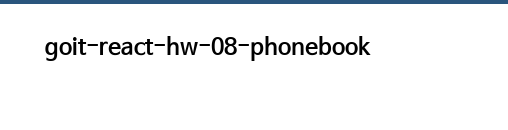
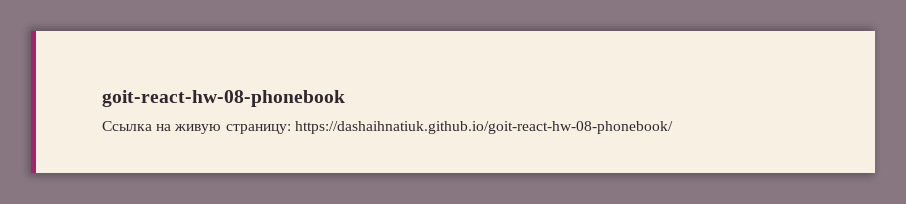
+ Ссылка на живую страницу: https://dashaihnatiuk.github.io/goit-react-hw-08-phonebook/

